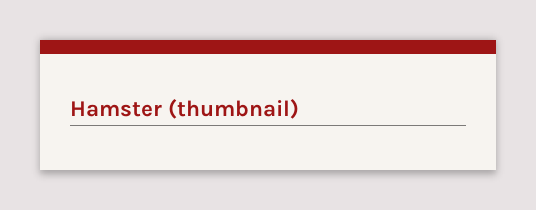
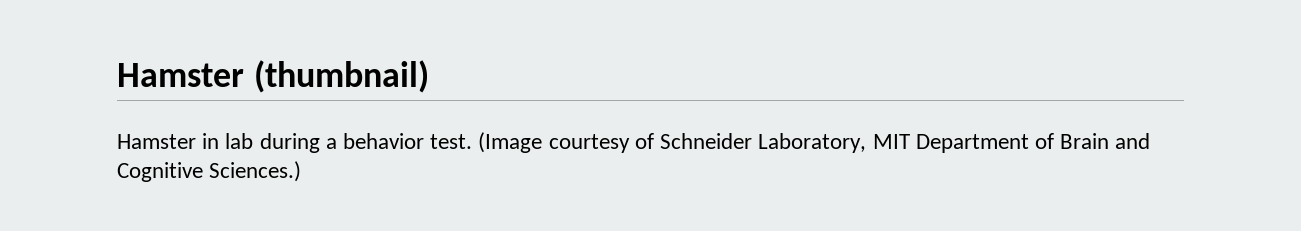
+ Hamster in lab during a behavior test. (Image courtesy of Schneider Laboratory, MIT Department of Brain and Cognitive Sciences.)

